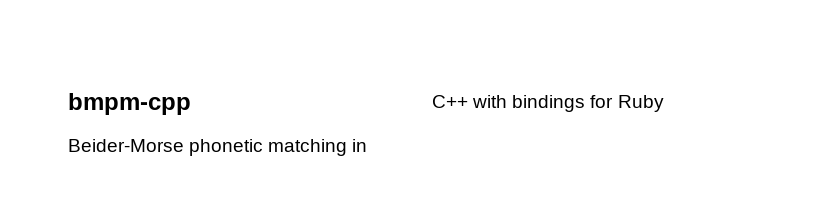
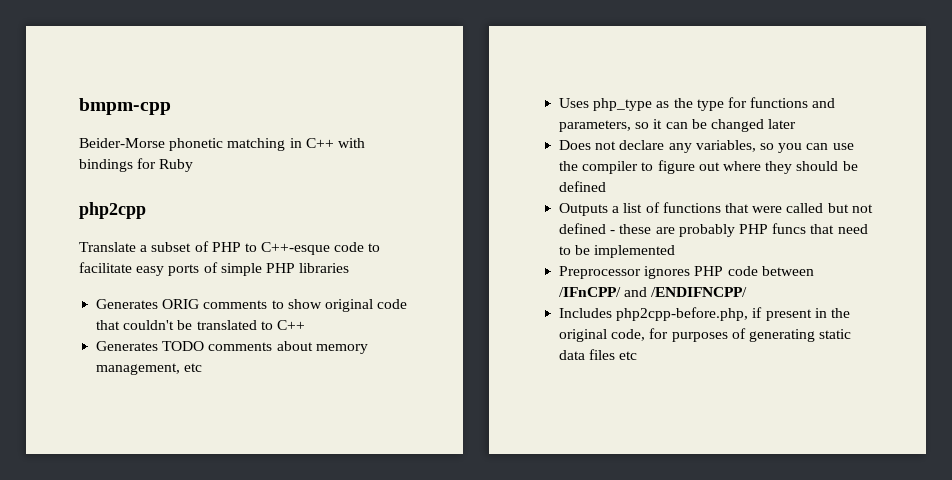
+ php2cpp
+ Translate a subset of PHP to C++-esque code to facilitate easy ports of simple PHP libraries
+ Generates ORIG comments to show original code that couldn't be translated to C++
+ Generates TODO comments about memory management, etc
+ Uses php_type as the type for functions and parameters, so it can be changed later
+ Does not declare any variables, so you can use the compiler to figure out where they should be defined
+ Outputs a list of functions that were called but not defined - these are probably PHP funcs that need to be implemented
+ Preprocessor ignores PHP code between /IFnCPP/ and /ENDIFNCPP/
+ Includes php2cpp-before.php, if present in the original code, for purposes of generating static data files etc

